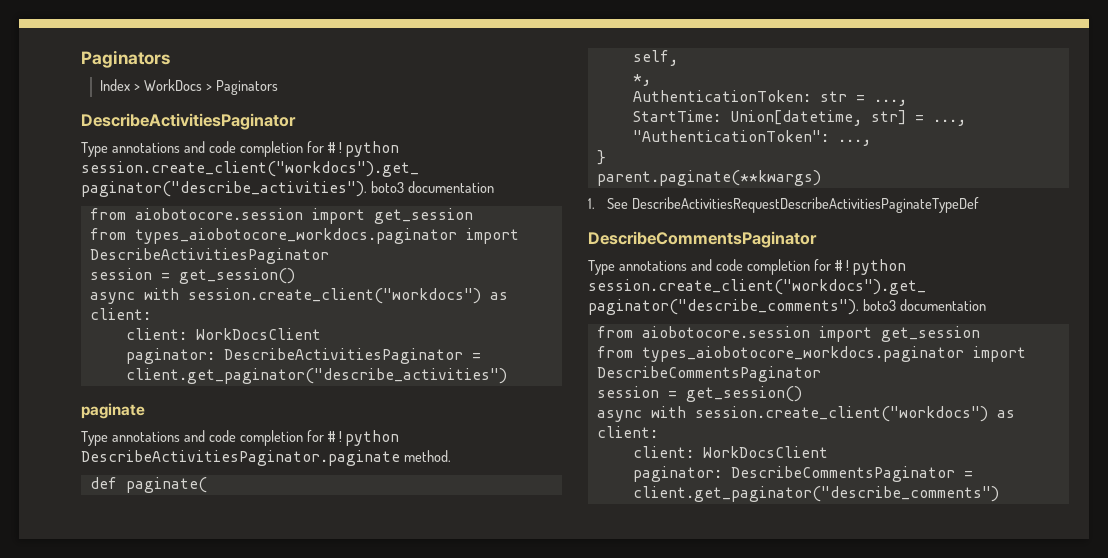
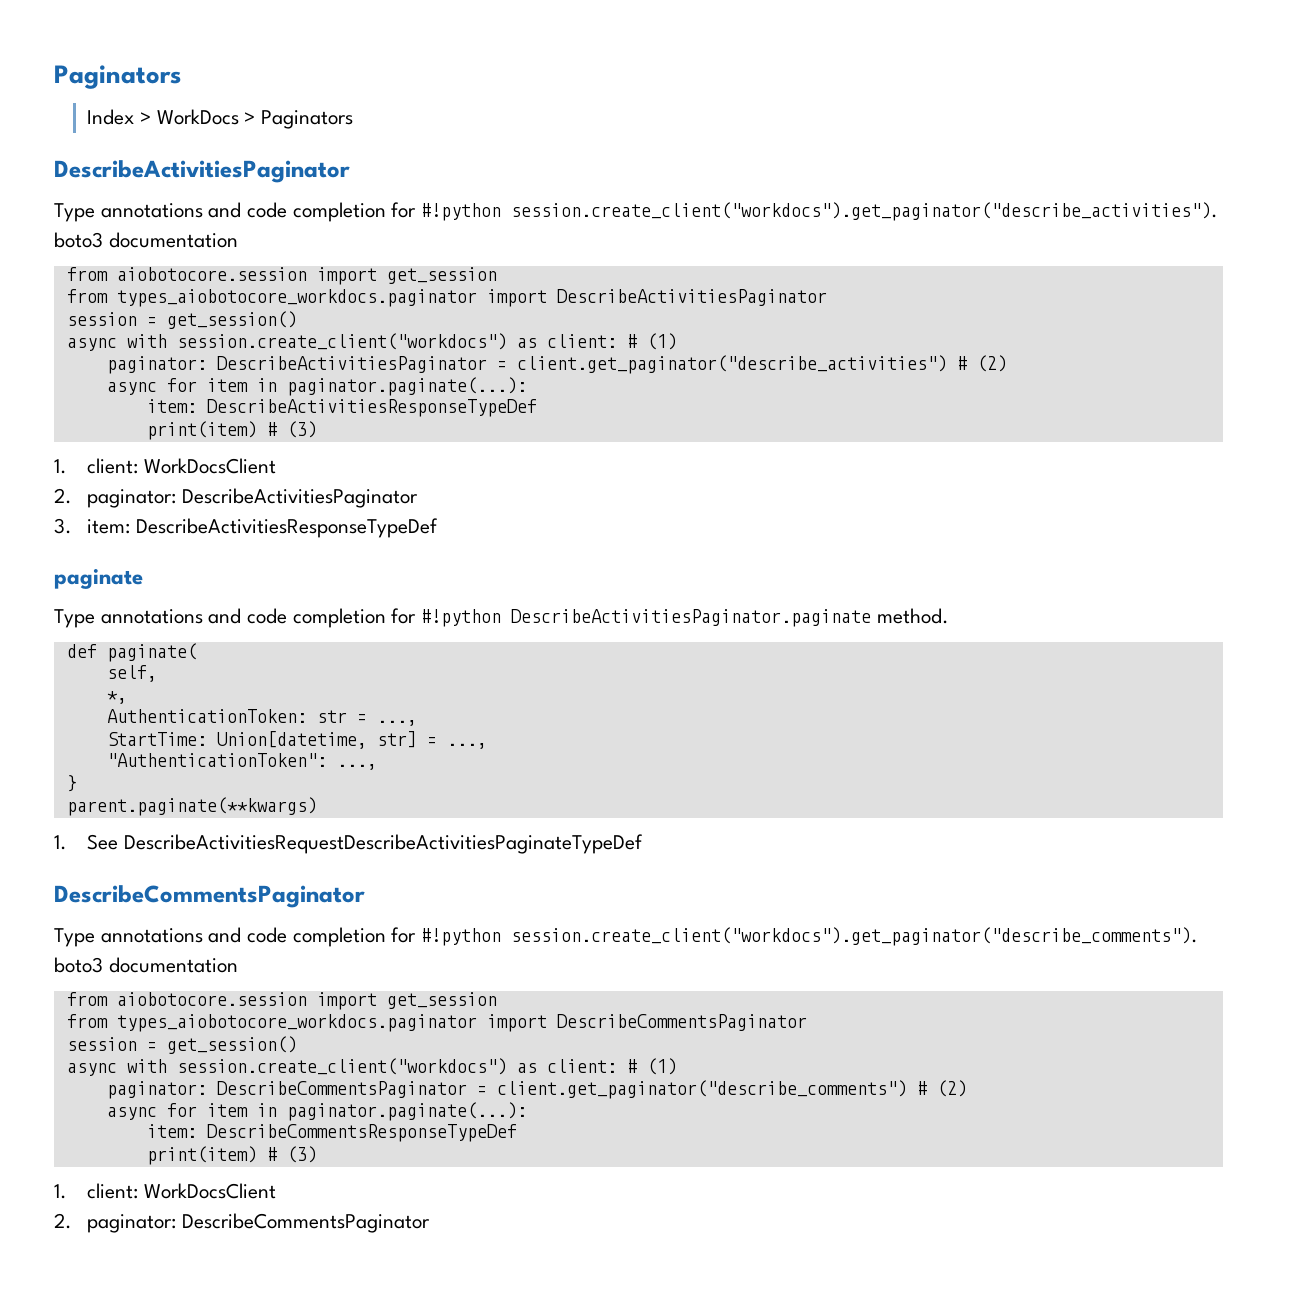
  from types_aiobotocore_workdocs.paginator import DescribeActivitiesPaginator
  session = get_session()
- async with session.create_client("workdocs") as client:
- client: WorkDocsClient
+ async with session.create_client("workdocs") as client: # (1)
- paginator: DescribeActivitiesPaginator = client.get_paginator("describe_activities")
+ paginator: DescribeActivitiesPaginator = client.get_paginator("describe_activities") # (2)
+ async for item in paginator.paginate(...):
+ item: DescribeActivitiesResponseTypeDef
+ print(item) # (3)
+ 1. client: WorkDocsClient
+ 2. paginator: DescribeActivitiesPaginator
+ 3. item: DescribeActivitiesResponseTypeDef
  from types_aiobotocore_workdocs.paginator import DescribeCommentsPaginator
  session = get_session()
- async with session.create_client("workdocs") as client:
- client: WorkDocsClient
+ async with session.create_client("workdocs") as client: # (1)
- paginator: DescribeCommentsPaginator = client.get_paginator("describe_comments")
+ paginator: DescribeCommentsPaginator = client.get_paginator("describe_comments") # (2)
+ async for item in paginator.paginate(...):
+ item: DescribeCommentsResponseTypeDef
+ print(item) # (3)
+ 1. client: WorkDocsClient
+ 2. paginator: DescribeCommentsPaginator

